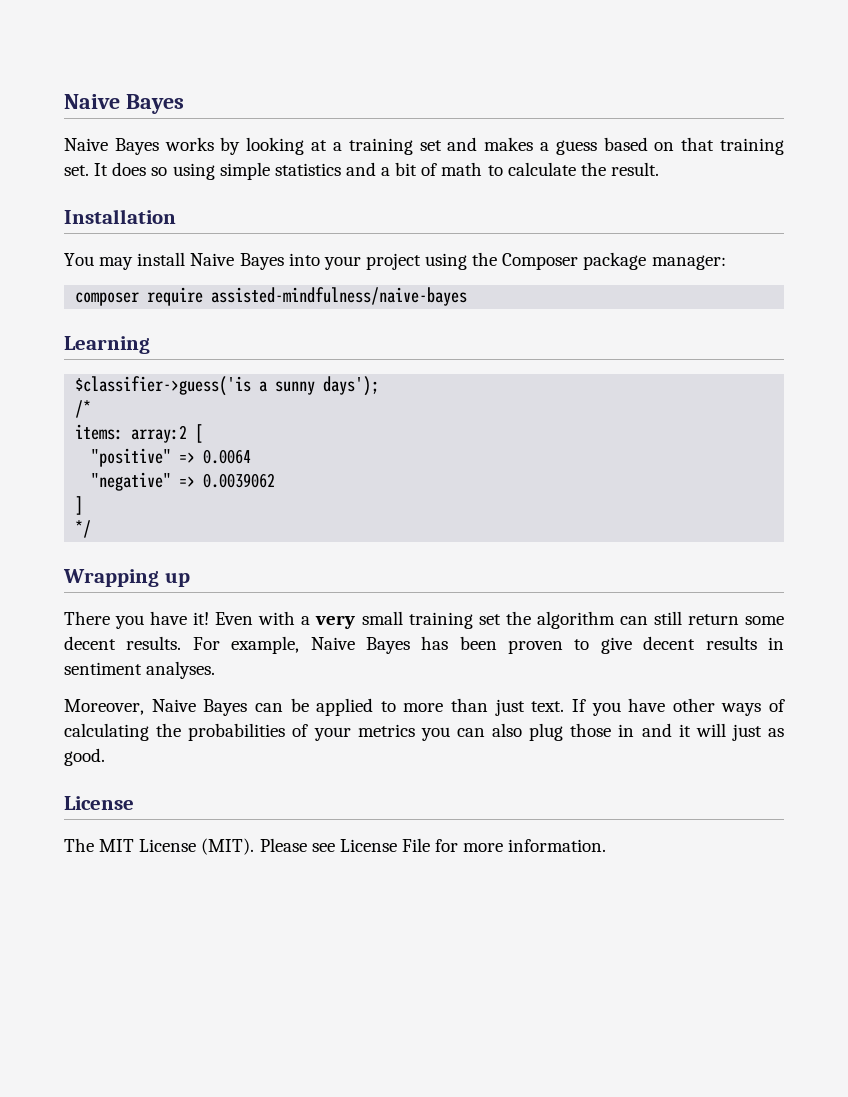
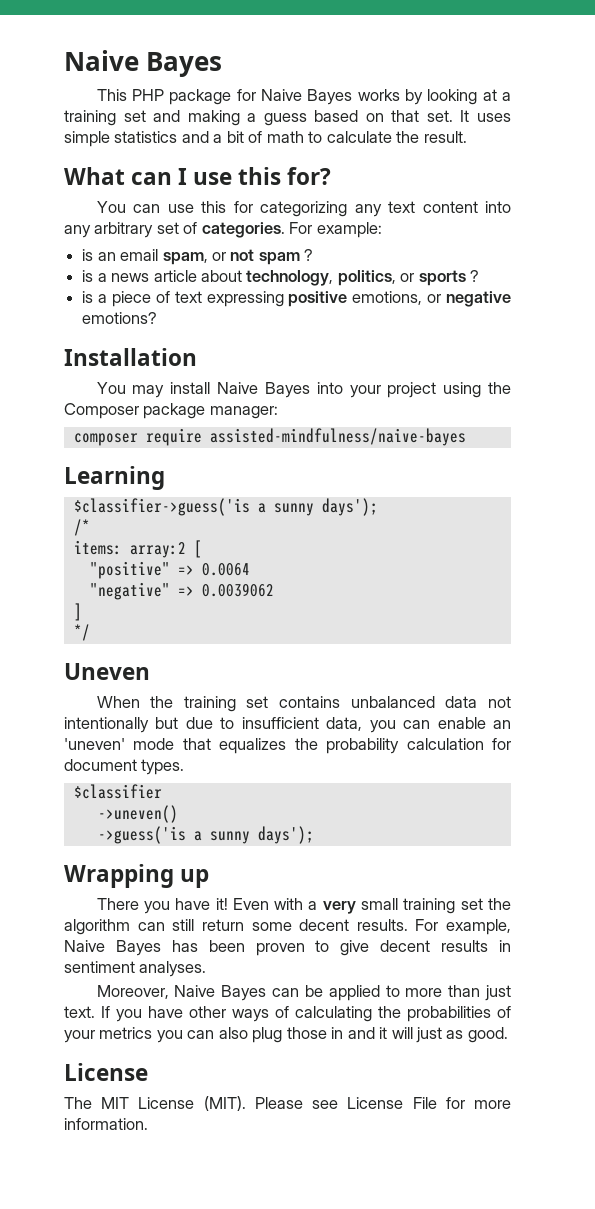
- Naive Bayes works by looking at a training set and makes a guess based on that training set.
+ This PHP package for Naive Bayes works by looking at a training set and making a guess based on that set.
- It does so using simple statistics and a bit of math to calculate the result.
+ It uses simple statistics and a bit of math to calculate the result.
+ What can I use this for?
+ You can use this for categorizing any text content into any arbitrary set of categories. For example:
+ is an email spam, or not spam ?
+ is a news article about technology, politics, or sports ?
+ is a piece of text expressing positive emotions, or negative emotions?
+ Uneven
+ When the training set contains unbalanced data not intentionally but due to insufficient data, you can enable an 'uneven' mode that equalizes the probability calculation for document types.
+ $classifier
+ ->uneven()
+ ->guess('is a sunny days');

